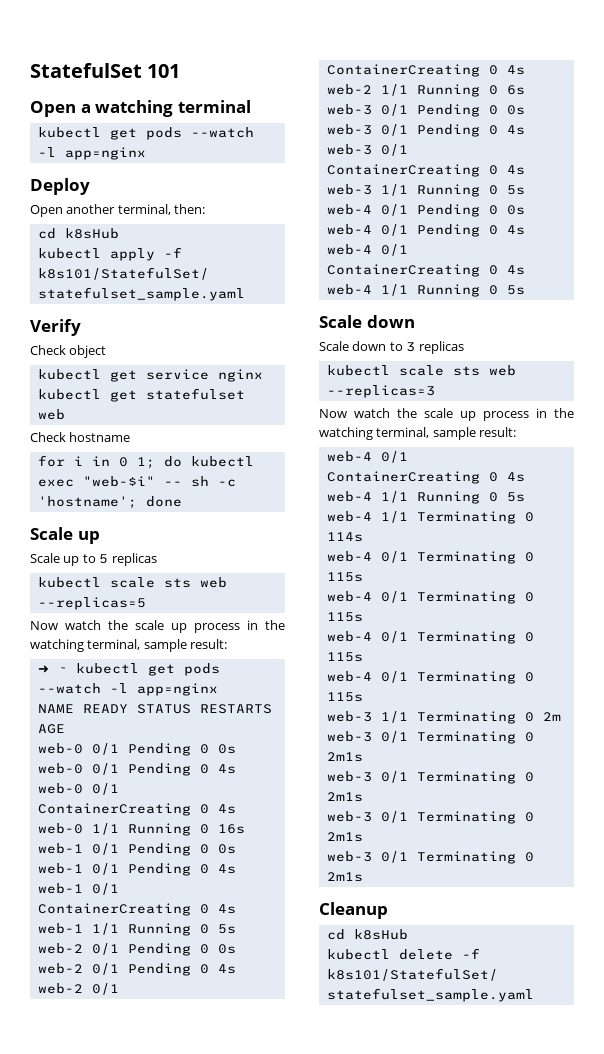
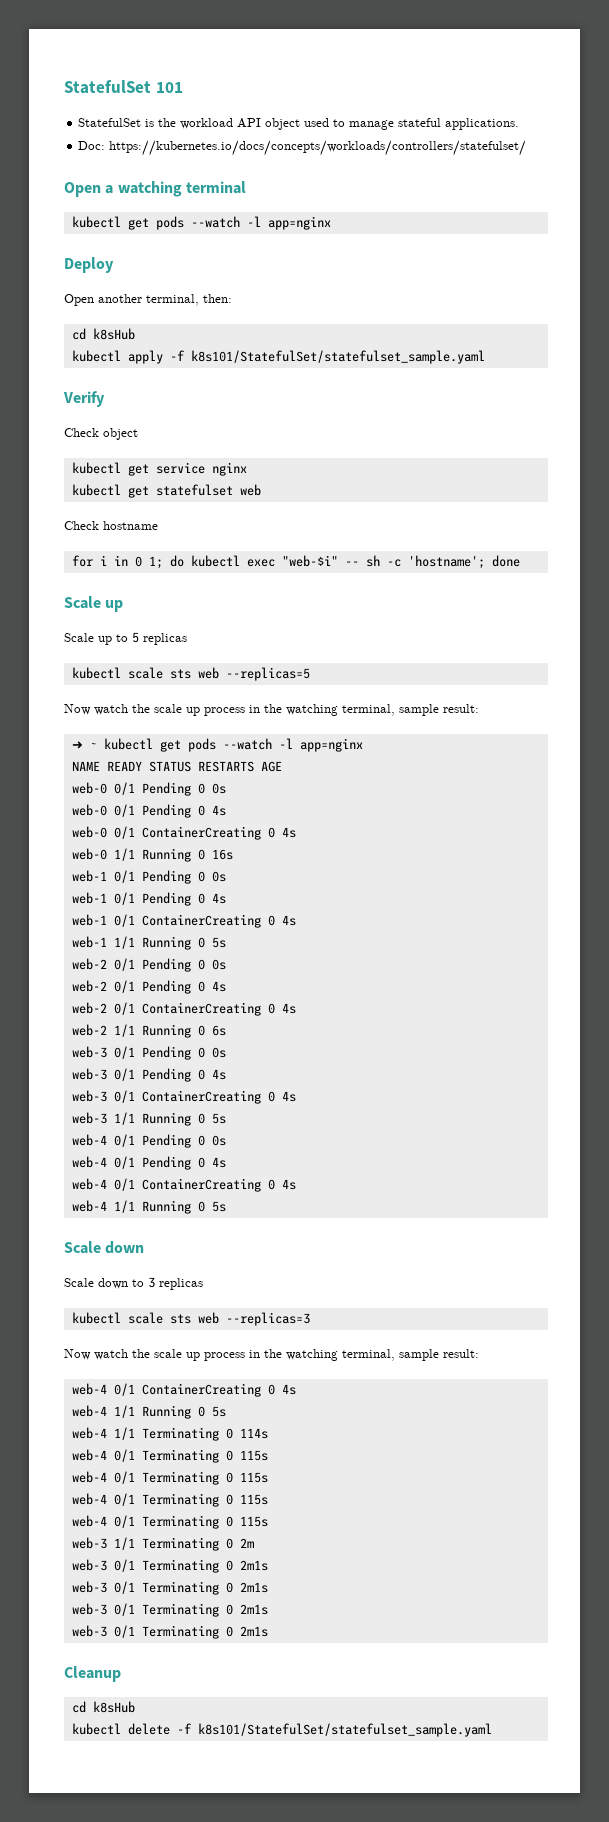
+ StatefulSet is the workload API object used to manage stateful applications.
+ Doc: https://kubernetes.io/docs/concepts/workloads/controllers/statefulset/

